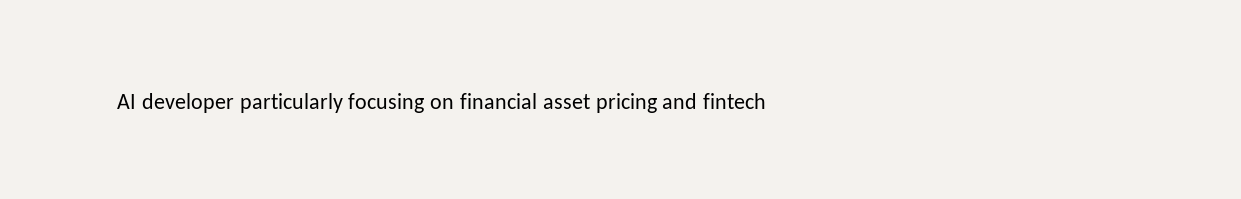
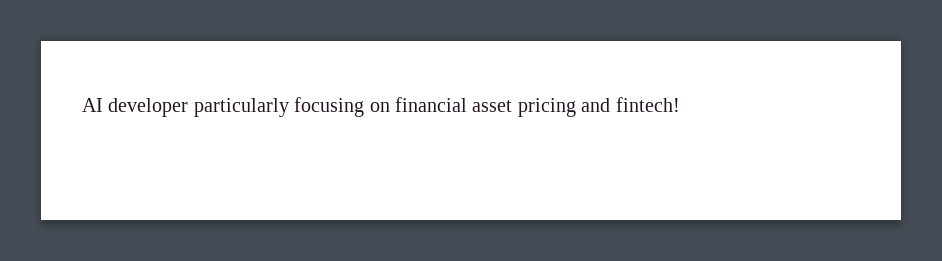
- AI developer particularly focusing on financial asset pricing and fintech
+ AI developer particularly focusing on financial asset pricing and fintech!

